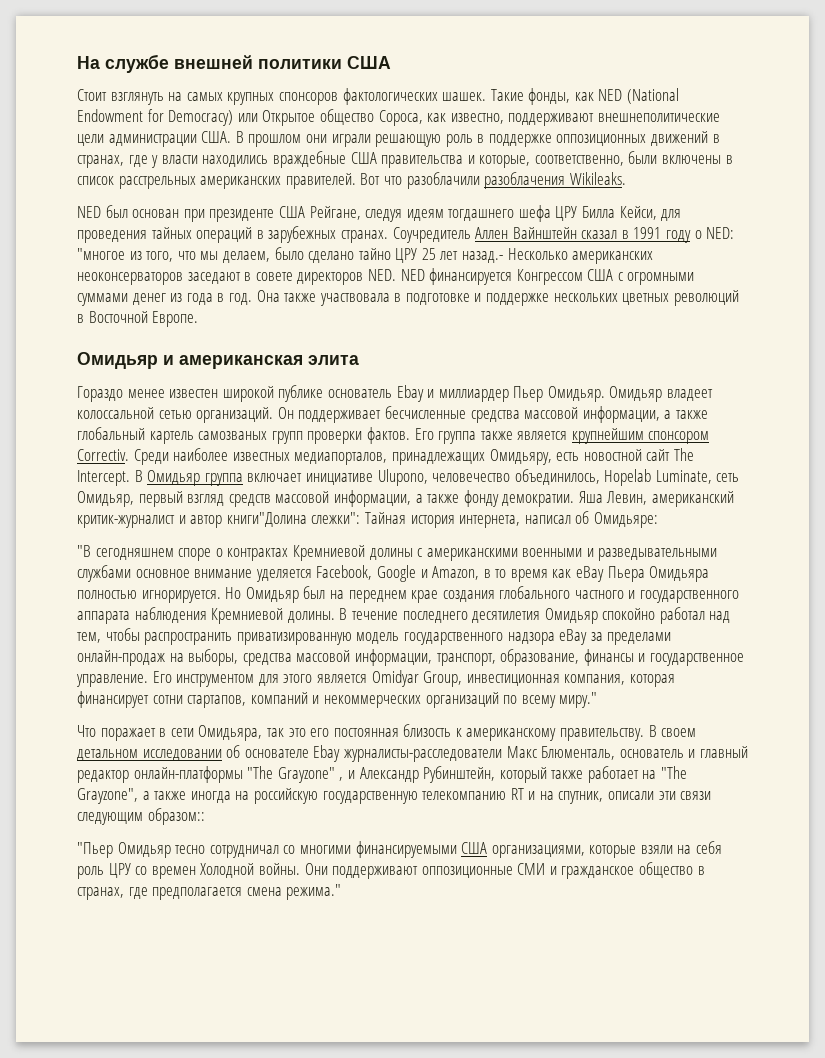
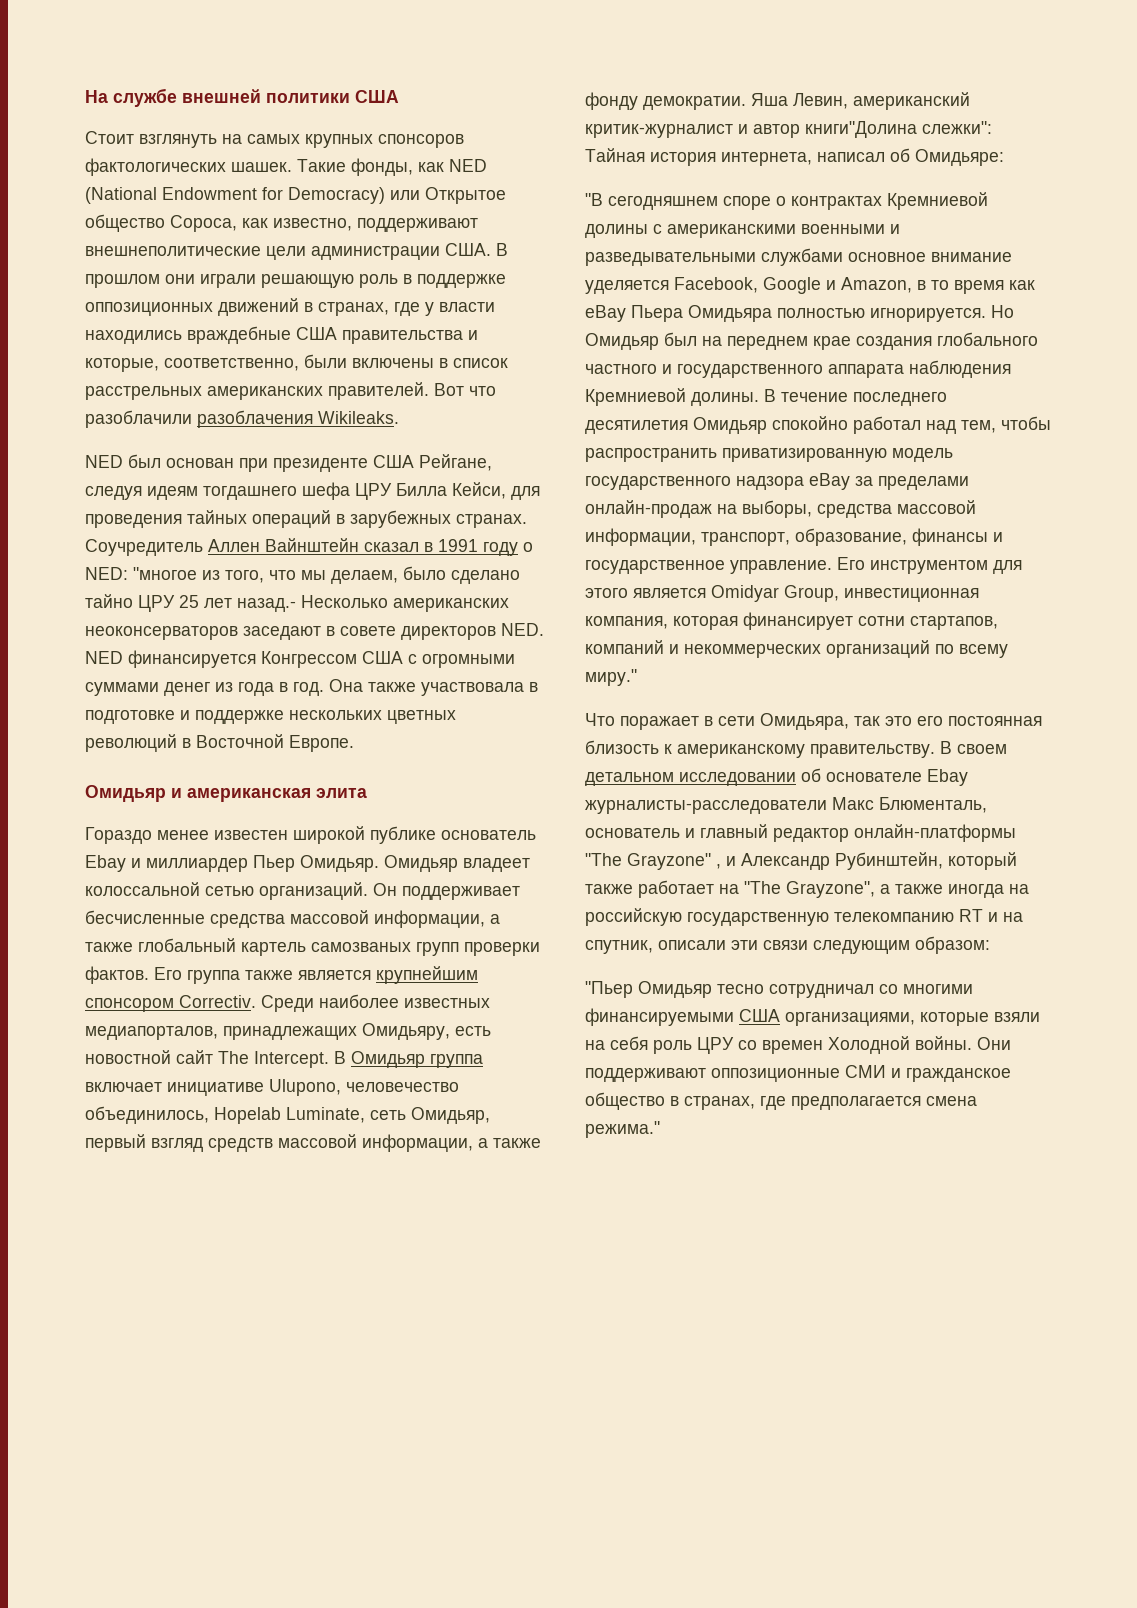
- В своем детальном исследовании об основателе Ebay журналисты-расследователи Макс Блюменталь, основатель и главный редактор онлайн-платформы "The Grayzone" , и Александр Рубинштейн, который также работает на "The Grayzone", а также иногда на российскую государственную телекомпанию RT и на спутник, описали эти связи следующим образом::
+ В своем детальном исследовании об основателе Ebay журналисты-расследователи Макс Блюменталь, основатель и главный редактор онлайн-платформы "The Grayzone" , и Александр Рубинштейн, который также работает на "The Grayzone", а также иногда на российскую государственную телекомпанию RT и на спутник, описали эти связи следующим образом:

